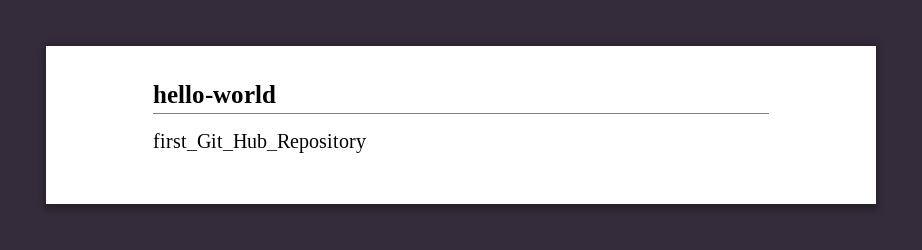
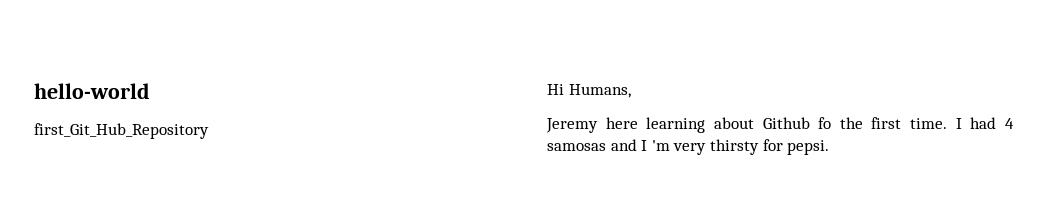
+ Hi Humans,
+ Jeremy here learning about Github fo the first time. I had 4 samosas and I 'm very thirsty for pepsi.

